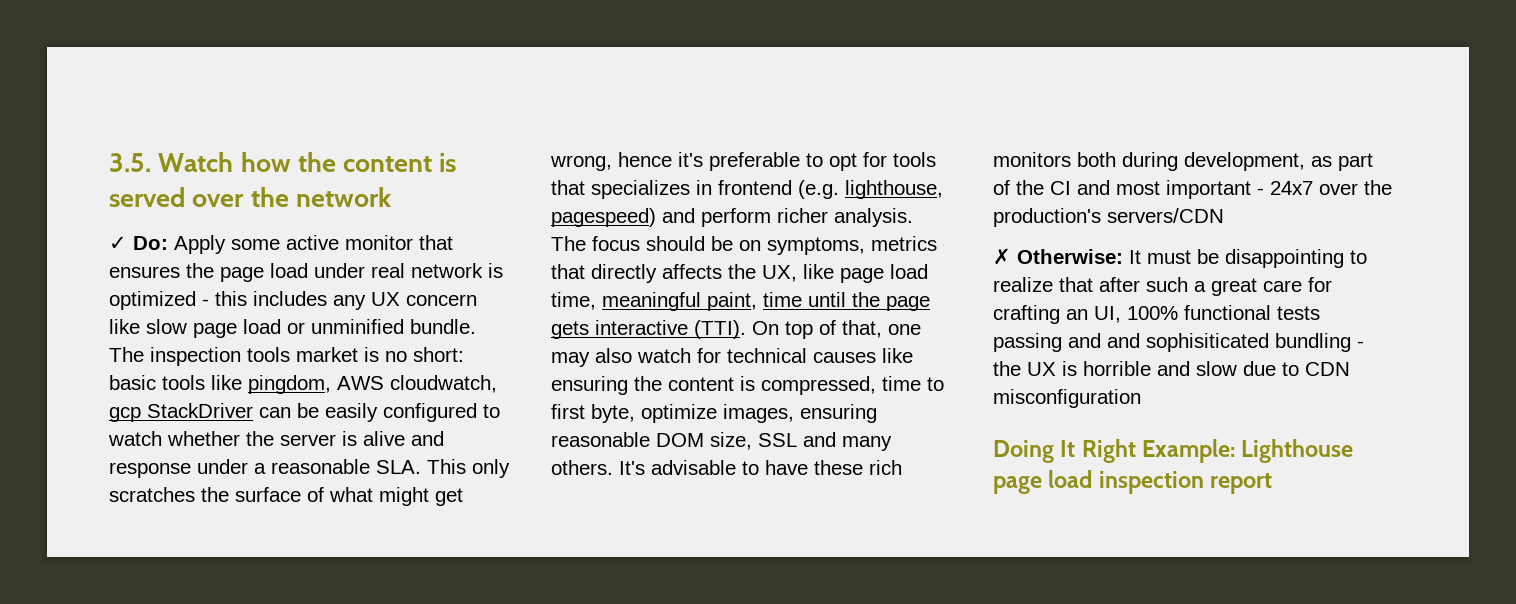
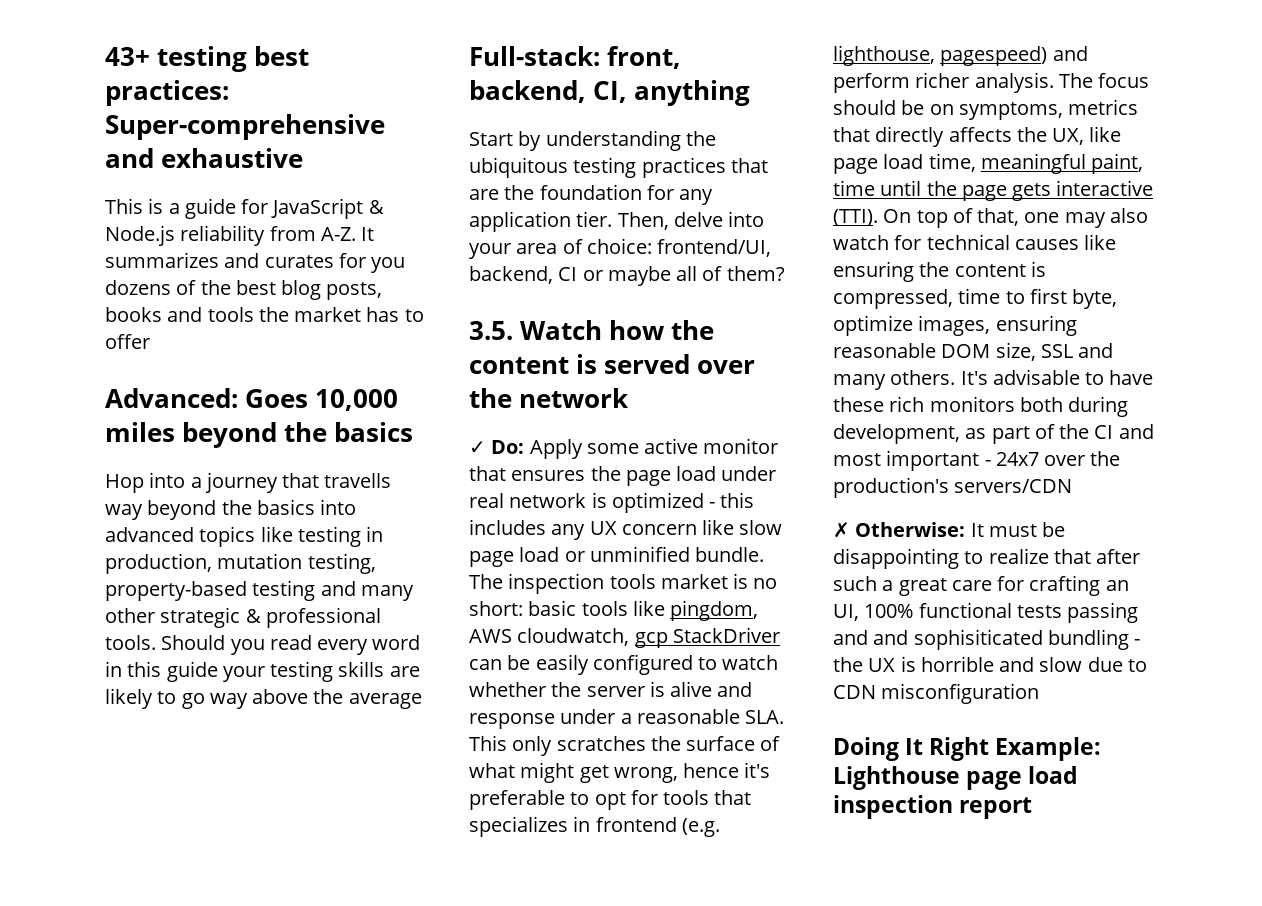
+ 43+ testing best practices: Super-comprehensive and exhaustive
+ This is a guide for JavaScript & Node.js reliability from A-Z. It summarizes and curates for you dozens of the best blog posts, books and tools the market has to offer
+ Advanced: Goes 10,000 miles beyond the basics
+ Hop into a journey that travells way beyond the basics into advanced topics like testing in production, mutation testing, property-based testing and many other strategic & professional tools. Should you read every word in this guide your testing skills are likely to go way above the average
+ Full-stack: front, backend, CI, anything
+ Start by understanding the ubiquitous testing practices that are the foundation for any application tier. Then, delve into your area of choice: frontend/UI, backend, CI or maybe all of them?

